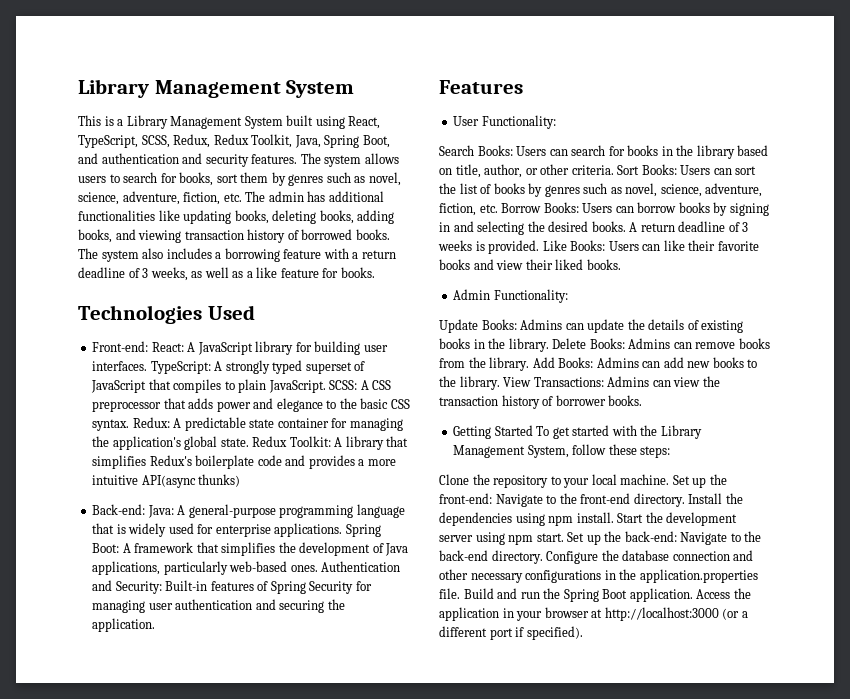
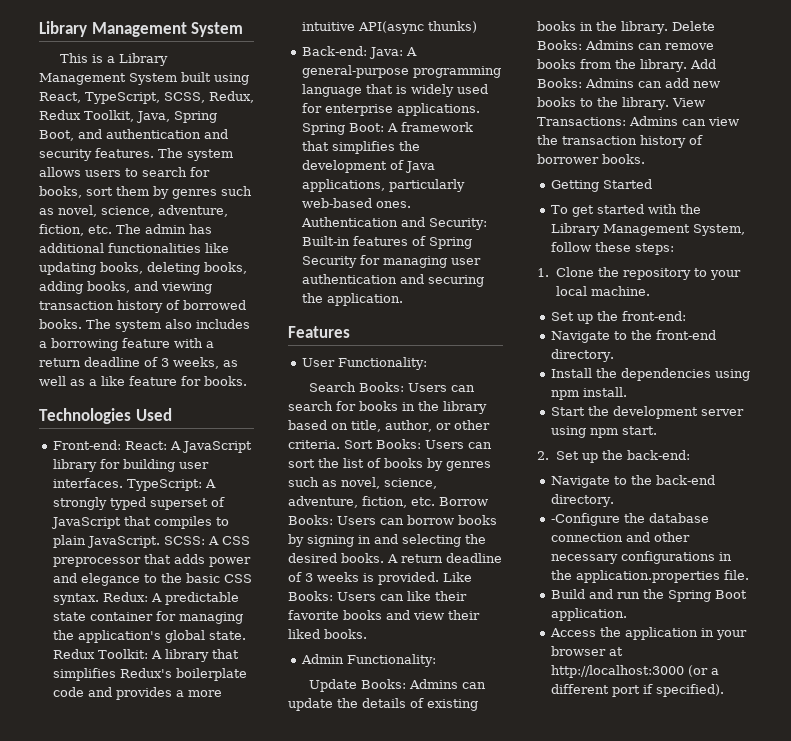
- Getting Started To get started with the Library Management System, follow these steps:
+ Getting Started
+ To get started with the Library Management System, follow these steps:
- Clone the repository to your local machine. Set up the front-end: Navigate to the front-end directory. Install the dependencies using npm install. Start the development server using npm start. Set up the back-end: Navigate to the back-end directory. Configure the database connection and other necessary configurations in the application.properties file. Build and run the Spring Boot application. Access the application in your browser at http://localhost:3000 (or a different port if specified).
+ 1. Clone the repository to your local machine.
+ Set up the front-end:
+ Navigate to the front-end directory.
+ Install the dependencies using npm install.
+ Start the development server using npm start.
+ 2. Set up the back-end:
+ Navigate to the back-end directory.
+ -Configure the database connection and other necessary configurations in the application.properties file.
+ Build and run the Spring Boot application.
+ Access the application in your browser at http://localhost:3000 (or a different port if specified).

